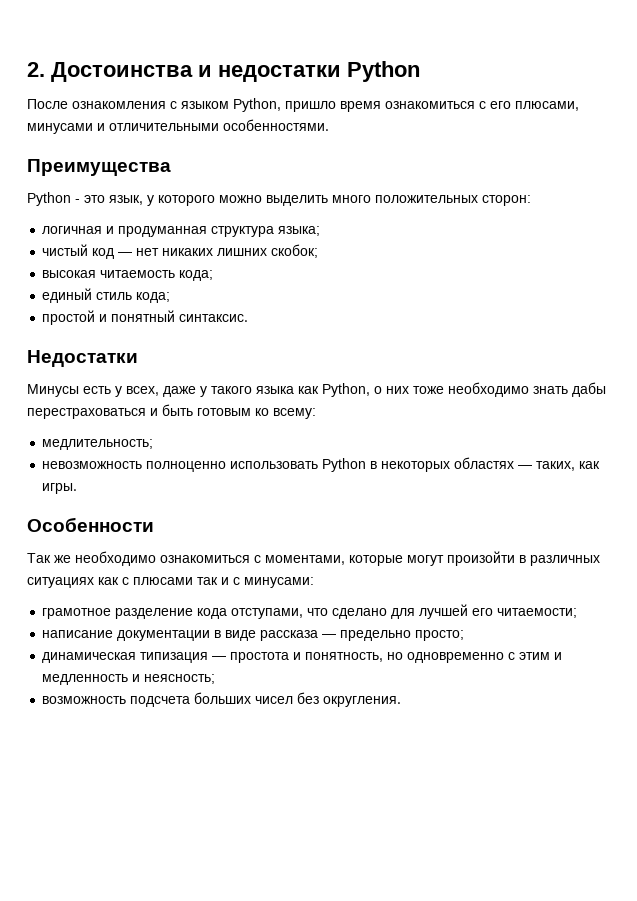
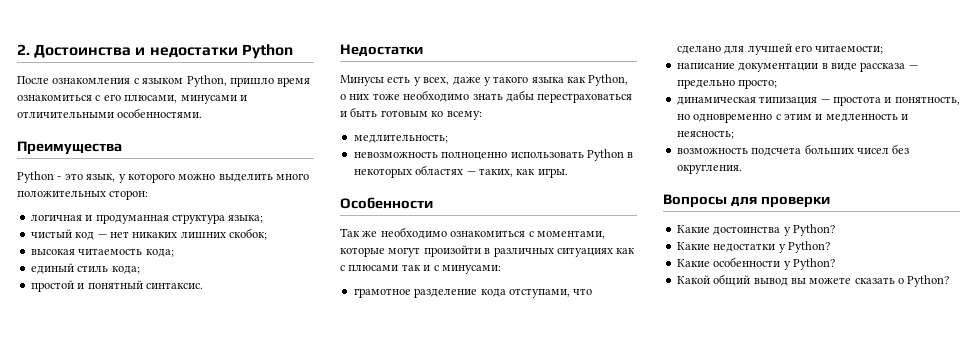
+ Вопросы для проверки
+ Какие достоинства у Python?
+ Какие недостатки у Python?
+ Какие особенности у Python?
+ Какой общий вывод вы можете сказать о Python?

